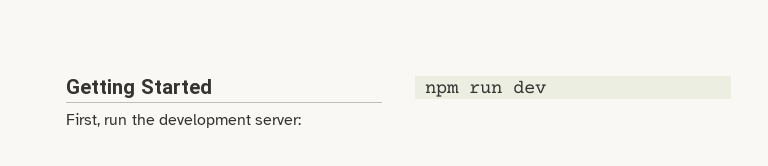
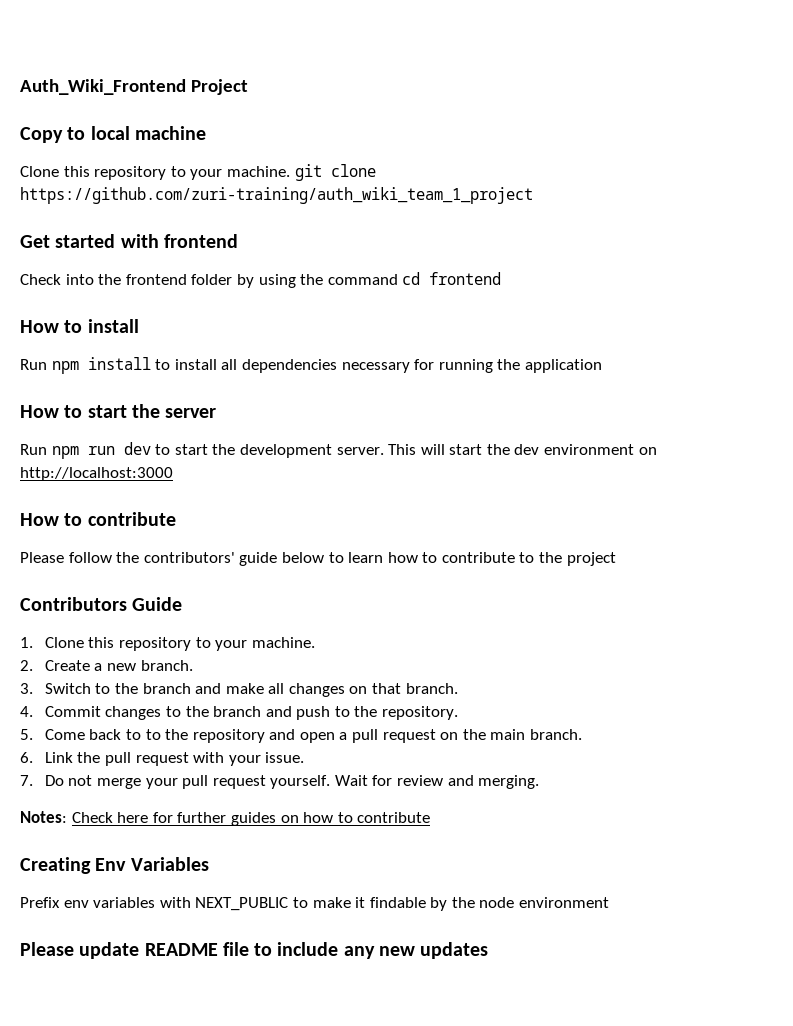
- Getting Started
- First, run the development server:
- npm run dev
+ Auth_Wiki_Frontend Project
+ Copy to local machine
+ Clone this repository to your machine. git clone https://github.com/zuri-training/auth_wiki_team_1_project
+ Get started with frontend
+ Check into the frontend folder by using the command cd frontend
+ How to install
+ Run npm install to install all dependencies necessary for running the application
+ How to start the server
+ Run npm run dev to start the development server. This will start the dev environment on http://localhost:3000
+ How to contribute
+ Please follow the contributors' guide below to learn how to contribute to the project
+ Contributors Guide
+ 1. Clone this repository to your machine.
+ 2. Create a new branch.
+ 3. Switch to the branch and make all changes on that branch.
+ 4. Commit changes to the branch and push to the repository.
+ 5. Come back to to the repository and open a pull request on the main branch.
+ 6. Link the pull request with your issue.
+ 7. Do not merge your pull request yourself. Wait for review and merging.
+ Notes: Check here for further guides on how to contribute
+ Creating Env Variables
+ Prefix env variables with NEXT_PUBLIC to make it findable by the node environment
+ Please update README file to include any new updates

